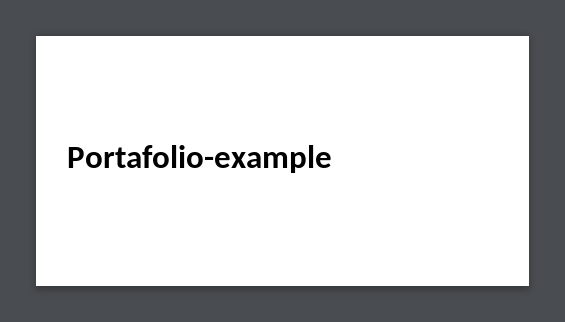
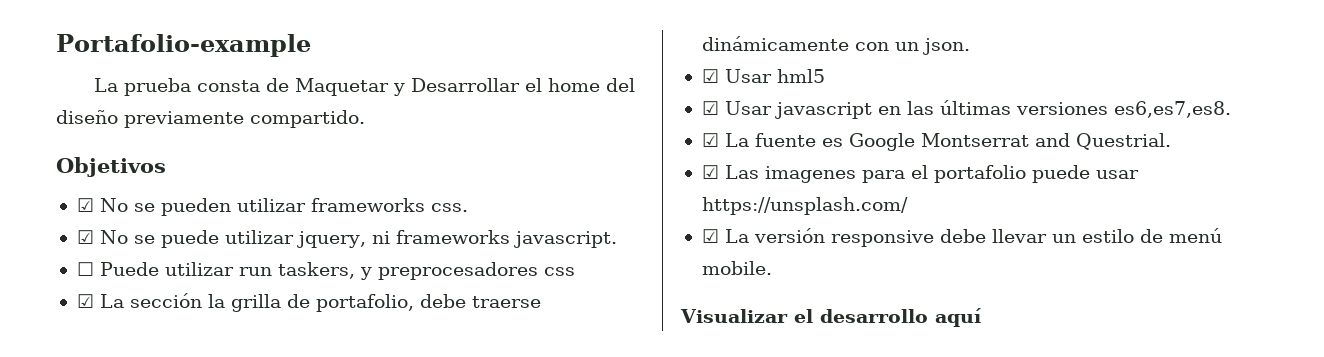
+ La prueba consta de Maquetar y Desarrollar el home del diseño previamente compartido.
+ Objetivos
+ ☑ No se pueden utilizar frameworks css.
+ ☑ No se puede utilizar jquery, ni frameworks javascript.
+ ☐ Puede utilizar run taskers, y preprocesadores css
+ ☑ La sección la grilla de portafolio, debe traerse dinámicamente con un json.
+ ☑ Usar hml5
+ ☑ Usar javascript en las últimas versiones es6,es7,es8.
+ ☑ La fuente es Google Montserrat and Questrial.
+ ☑ Las imagenes para el portafolio puede usar https://unsplash.com/
+ ☑ La versión responsive debe llevar un estilo de menú mobile.
+ Visualizar el desarrollo aquí

